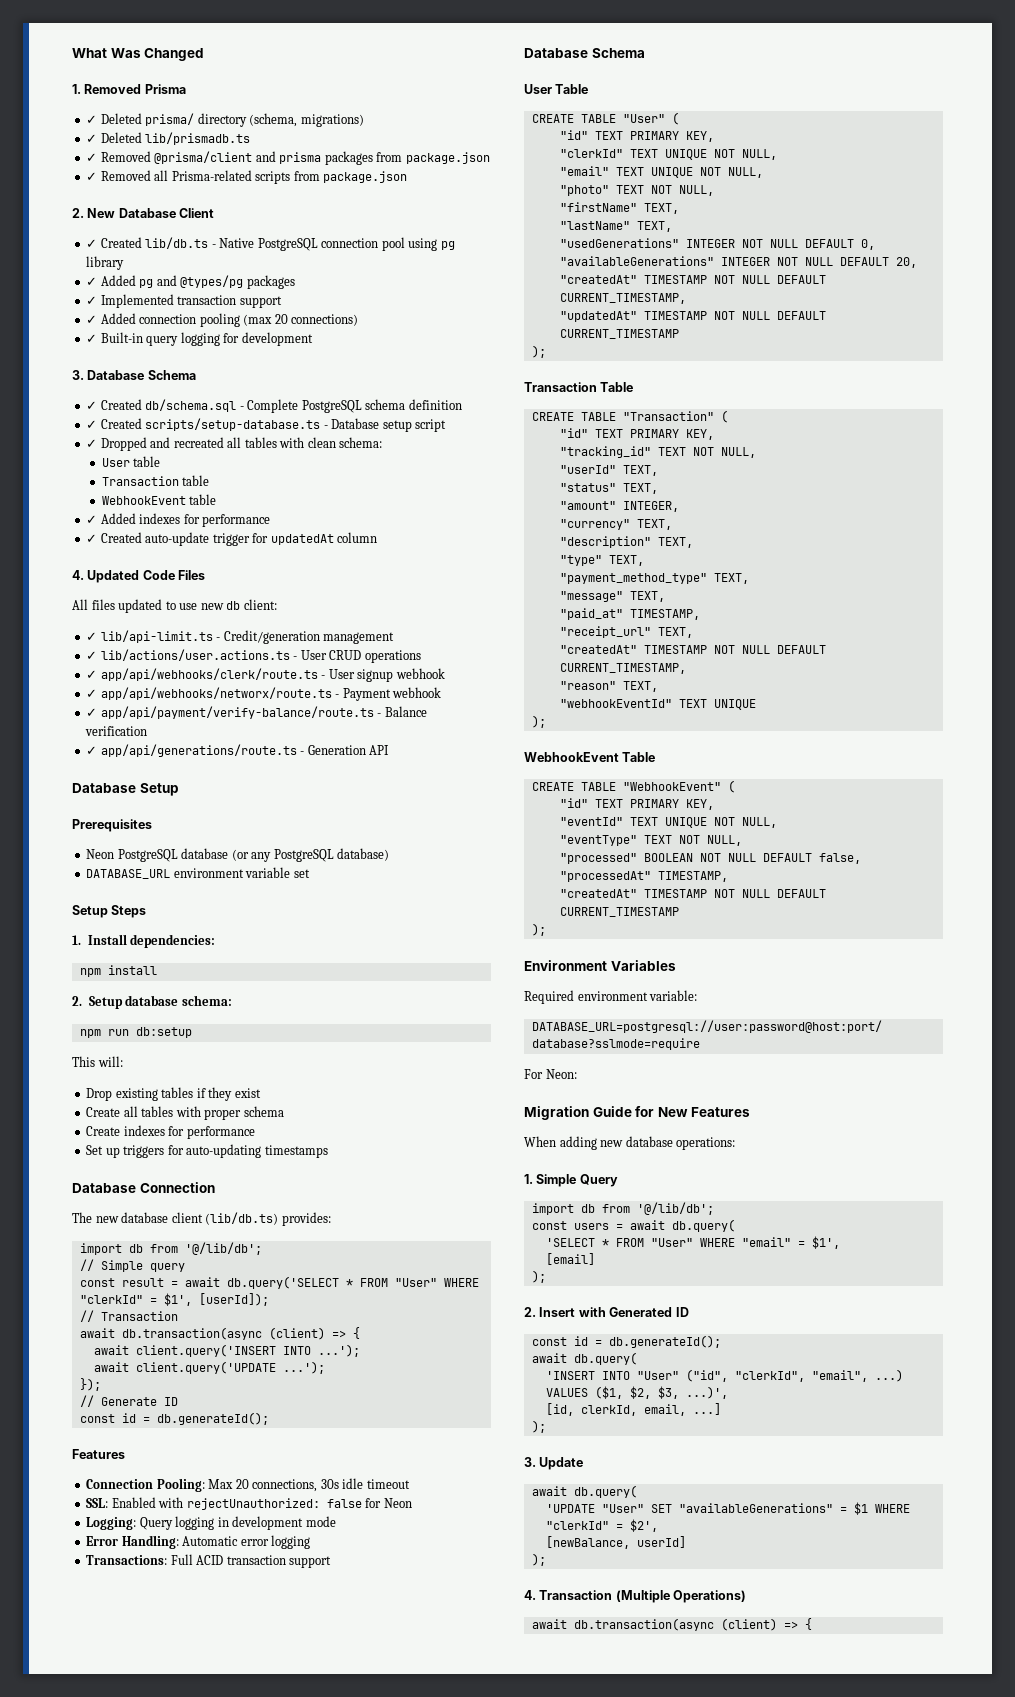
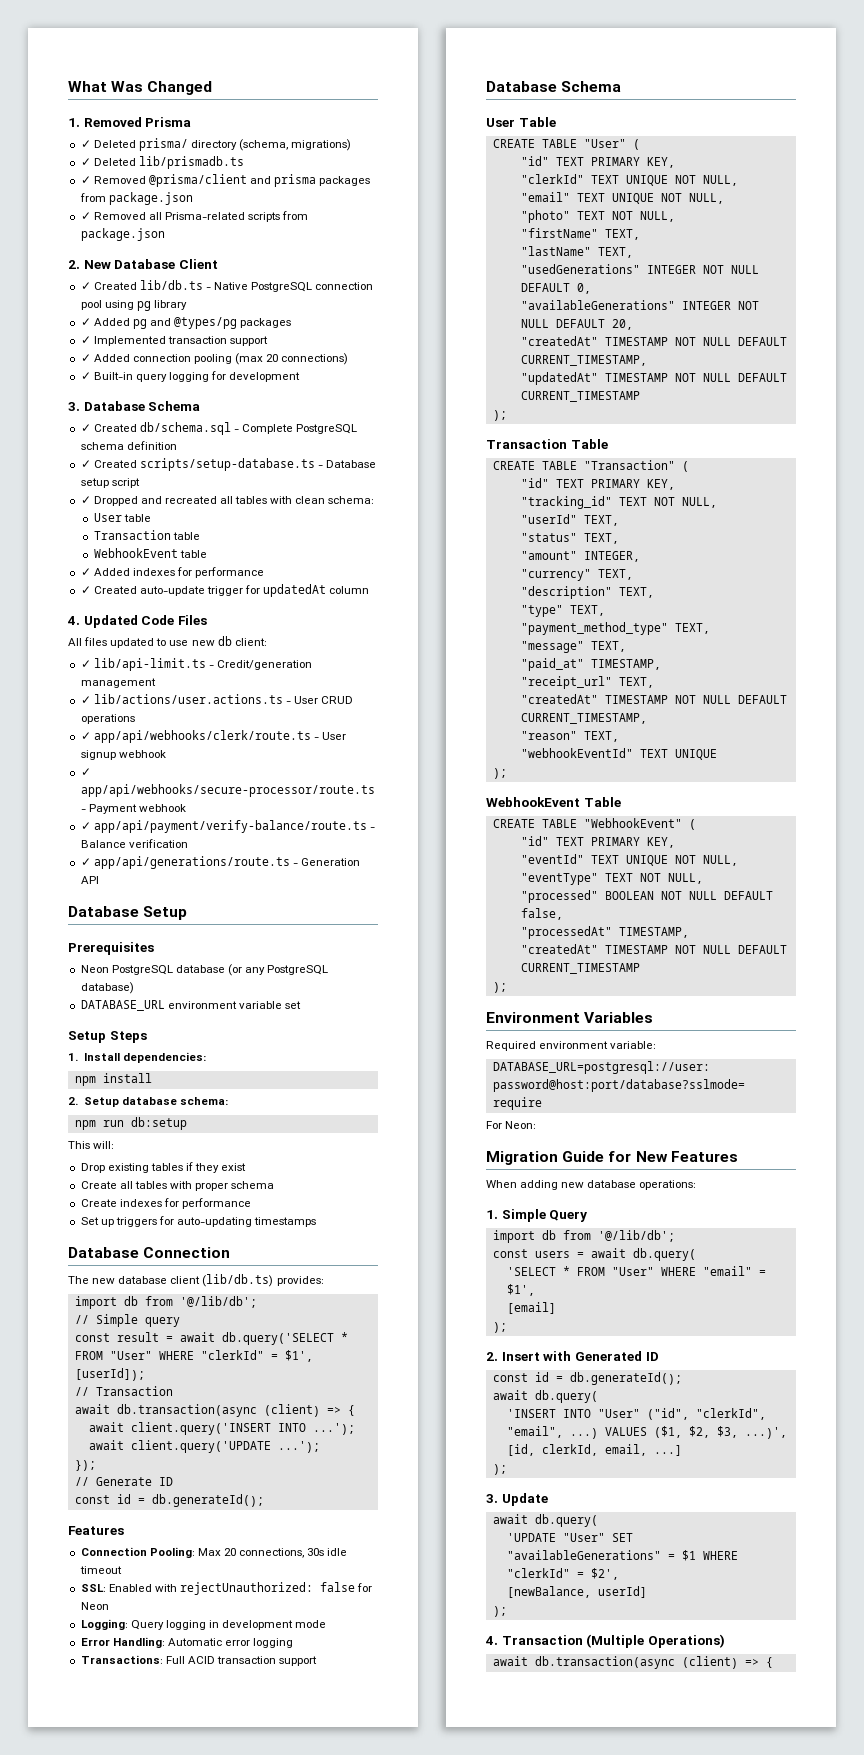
- ✓ app/api/webhooks/networx/route.ts - Payment webhook
+ ✓ app/api/webhooks/secure-processor/route.ts - Payment webhook

